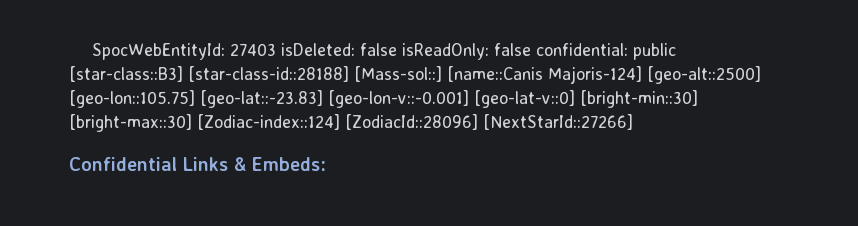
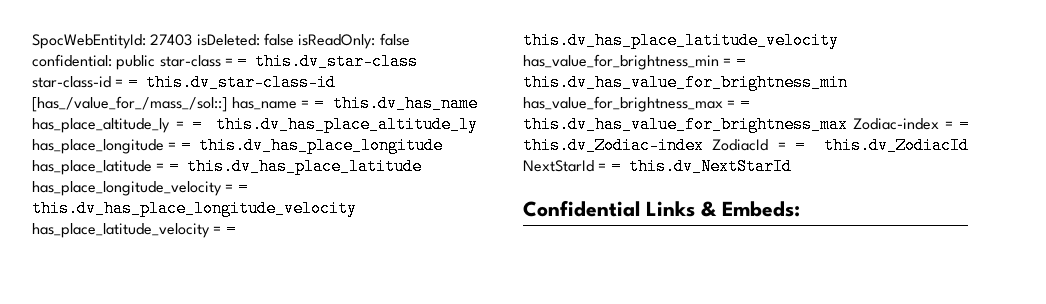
- SpocWebEntityId: 27403 isDeleted: false isReadOnly: false confidential: public [star-class::B3] [star-class-id::28188] [Mass-sol::] [name::Canis Majoris-124] [geo-alt::2500] [geo-lon::105.75] [geo-lat::-23.83] [geo-lon-v::-0.001] [geo-lat-v::0] [bright-min::30] [bright-max::30] [Zodiac-index::124] [ZodiacId::28096] [NextStarId::27266]
+ SpocWebEntityId: 27403 isDeleted: false isReadOnly: false confidential: public star-class = = this.dv_star-class star-class-id = = this.dv_star-class-id [has_/value_for_/mass_/sol::] has_name = = this.dv_has_name has_place_altitude_ly = = this.dv_has_place_altitude_ly has_place_longitude = = this.dv_has_place_longitude has_place_latitude = = this.dv_has_place_latitude has_place_longitude_velocity = = this.dv_has_place_longitude_velocity has_place_latitude_velocity = = this.dv_has_place_latitude_velocity has_value_for_brightness_min = = this.dv_has_value_for_brightness_min has_value_for_brightness_max = = this.dv_has_value_for_brightness_max Zodiac-index = = this.dv_Zodiac-index ZodiacId = = this.dv_ZodiacId NextStarId = = this.dv_NextStarId

